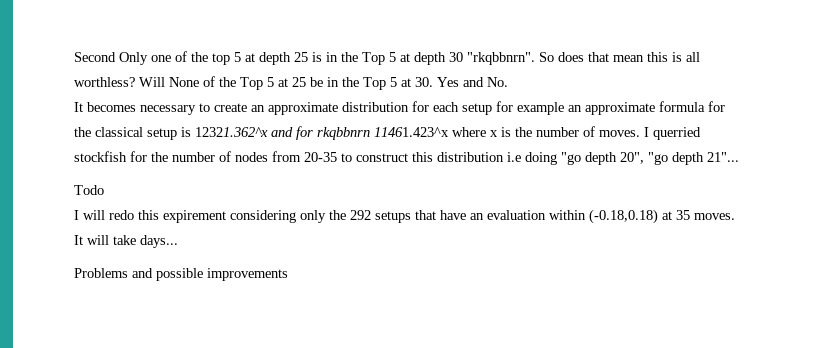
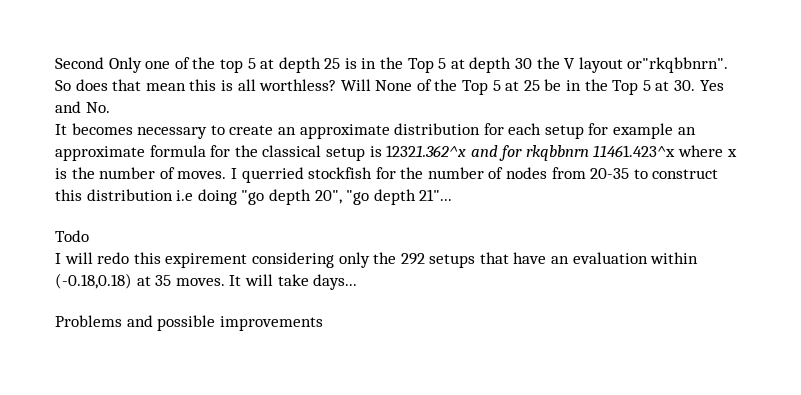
- Second Only one of the top 5 at depth 25 is in the Top 5 at depth 30 "rkqbbnrn".
+ Second Only one of the top 5 at depth 25 is in the Top 5 at depth 30 the V layout or"rkqbbnrn".

